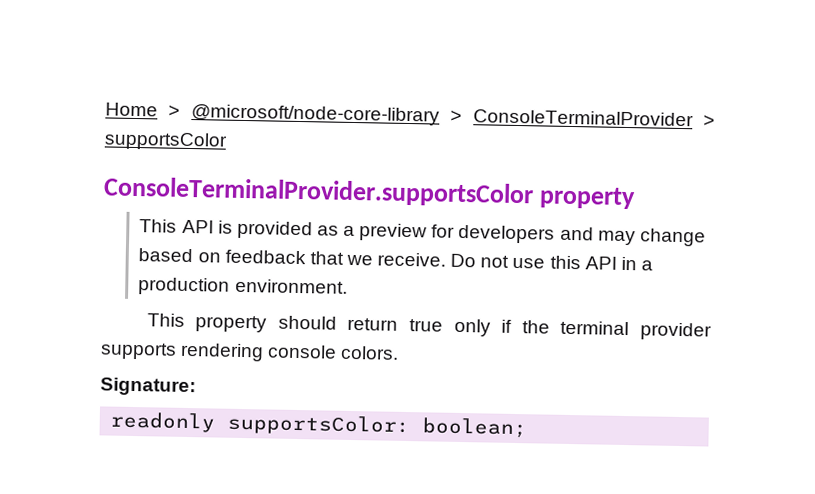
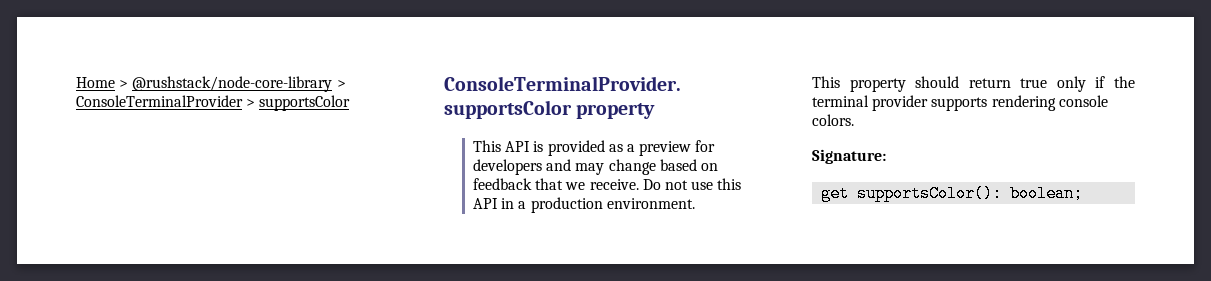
- Home > @microsoft/node-core-library > ConsoleTerminalProvider > supportsColor
+ Home > @rushstack/node-core-library > ConsoleTerminalProvider > supportsColor
- readonly supportsColor: boolean;
+ get supportsColor(): boolean;

